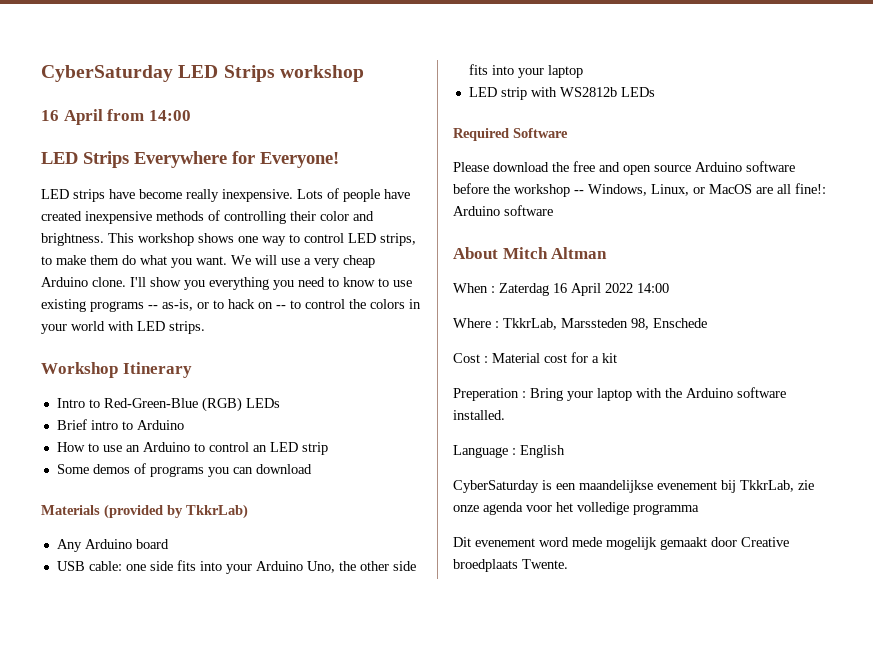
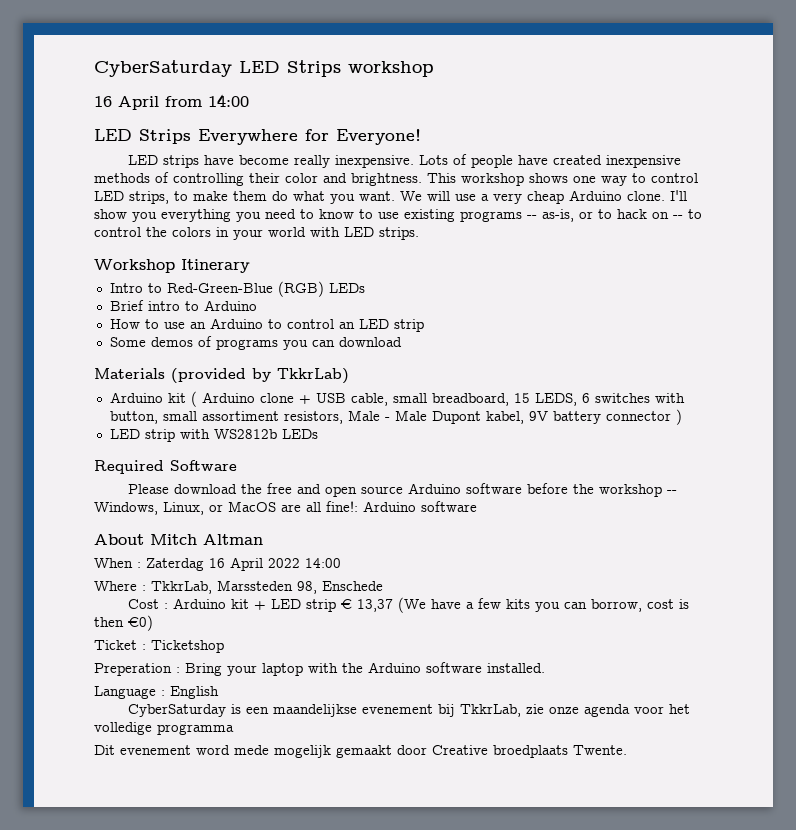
- Any Arduino board
- USB cable: one side fits into your Arduino Uno, the other side fits into your laptop
+ Arduino kit ( Arduino clone + USB cable, small breadboard, 15 LEDS, 6 switches with button, small assortiment resistors, Male - Male Dupont kabel, 9V battery connector )
- Cost : Material cost for a kit
+ Cost : Arduino kit + LED strip € 13,37 (We have a few kits you can borrow, cost is then €0)
+ Ticket : Ticketshop

